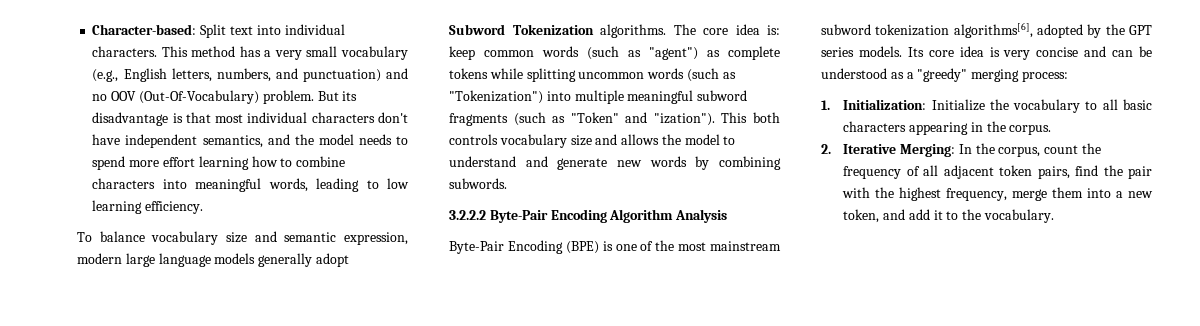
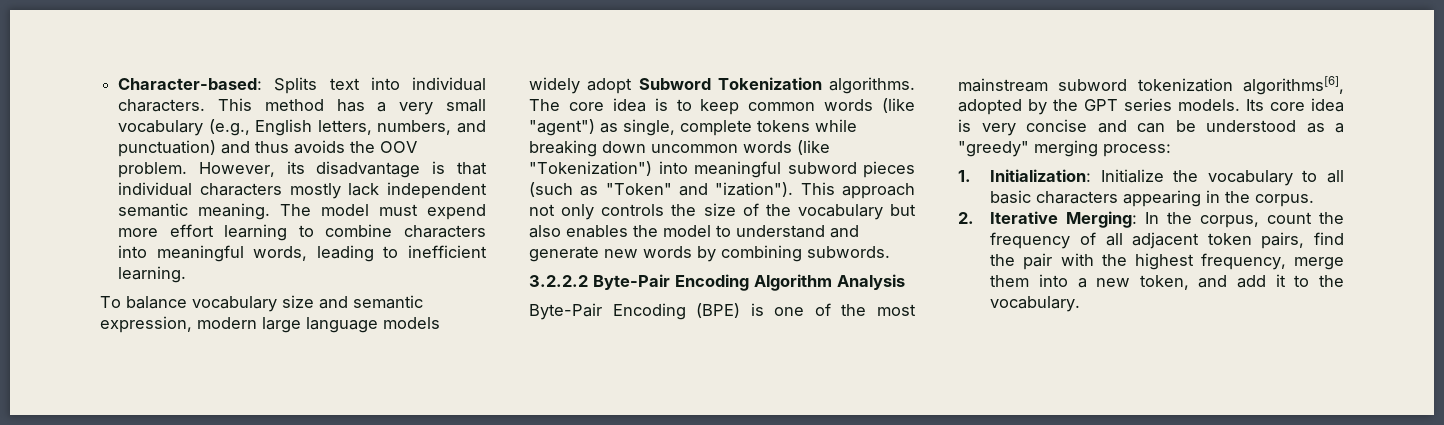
- Character-based: Split text into individual characters.
+ Character-based: Splits text into individual characters.
- This method has a very small vocabulary (e.g., English letters, numbers, and punctuation) and no OOV (Out-Of-Vocabulary) problem. But its disadvantage is that most individual characters don't have independent semantics, and the model needs to spend more effort learning how to combine characters into meaningful words, leading to low learning efficiency.
+ This method has a very small vocabulary (e.g., English letters, numbers, and punctuation) and thus avoids the OOV problem. However, its disadvantage is that individual characters mostly lack independent semantic meaning. The model must expend more effort learning to combine characters into meaningful words, leading to inefficient learning.
- To balance vocabulary size and semantic expression, modern large language models generally adopt Subword Tokenization algorithms.
+ To balance vocabulary size and semantic expression, modern large language models widely adopt Subword Tokenization algorithms.
- The core idea is: keep common words (such as "agent") as complete tokens while splitting uncommon words (such as "Tokenization") into multiple meaningful subword fragments (such as "Token" and "ization").
+ The core idea is to keep common words (like "agent") as single, complete tokens while breaking down uncommon words (like "Tokenization") into meaningful subword pieces (such as "Token" and "ization").
- This both controls vocabulary size and allows the model to understand and generate new words by combining subwords.
+ This approach not only controls the size of the vocabulary but also enables the model to understand and generate new words by combining subwords.

